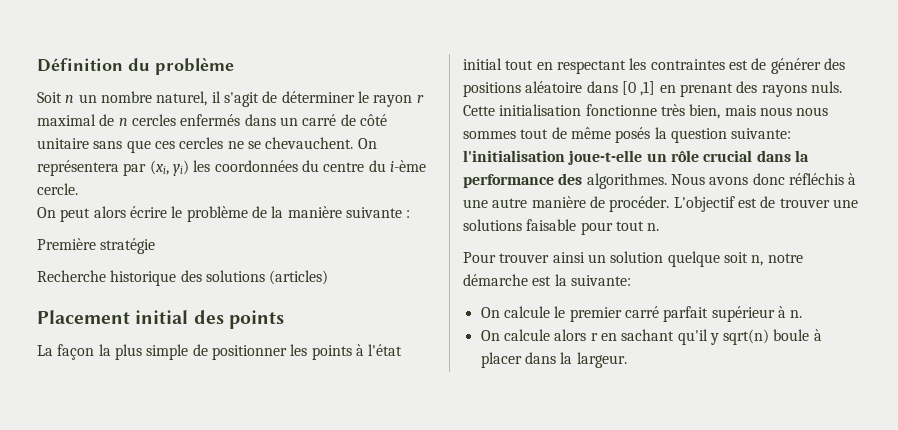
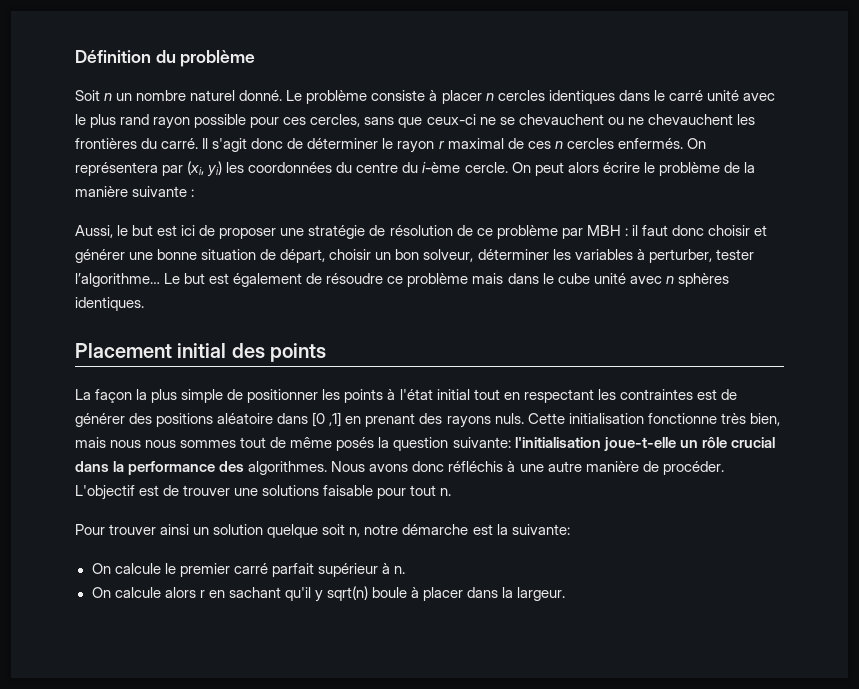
- Soit n un nombre naturel, il s'agit de déterminer le rayon r maximal de n cercles enfermés dans un carré de côté unitaire sans que ces cercles ne se chevauchent.
+ Soit n un nombre naturel donné. Le problème consiste à placer n cercles identiques dans le carré unité avec le plus rand rayon possible pour ces cercles, sans que ceux-ci ne se chevauchent ou ne chevauchent les frontières du carré. Il s'agit donc de déterminer le rayon r maximal de ces n cercles enfermés.
- On représentera par (xi, yi) les coordonnées du centre du i-ème cercle.
- On peut alors écrire le problème de la manière suivante :
+ On représentera par (xi, yi) les coordonnées du centre du i-ème cercle. On peut alors écrire le problème de la manière suivante :
- Première stratégie
- Recherche historique des solutions (articles)
+ Aussi, le but est ici de proposer une stratégie de résolution de ce problème par MBH : il faut donc choisir et générer une bonne situation de départ, choisir un bon solveur, déterminer les variables à perturber, tester l’algorithme… Le but est également de résoudre ce problème mais dans le cube unité avec n sphères identiques.

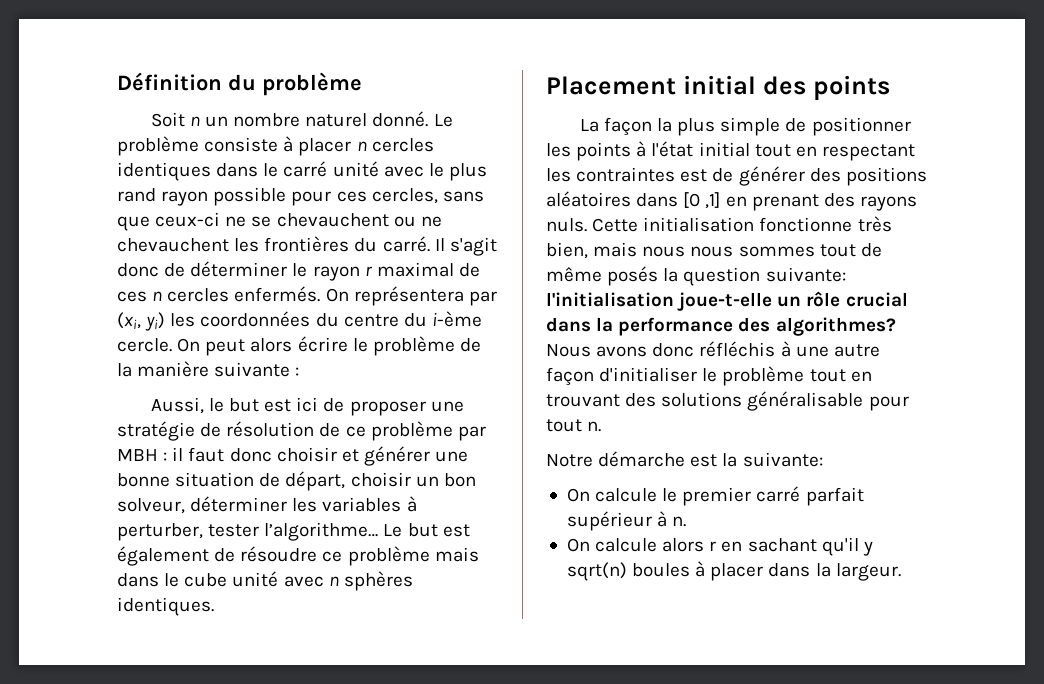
- La façon la plus simple de positionner les points à l'état initial tout en respectant les contraintes est de générer des positions aléatoire dans [0 ,1] en prenant des rayons nuls.
+ La façon la plus simple de positionner les points à l'état initial tout en respectant les contraintes est de générer des positions aléatoires dans [0 ,1] en prenant des rayons nuls.
- Cette initialisation fonctionne très bien, mais nous nous sommes tout de même posés la question suivante: l'initialisation joue-t-elle un rôle crucial dans la performance des algorithmes.
+ Cette initialisation fonctionne très bien, mais nous nous sommes tout de même posés la question suivante: l'initialisation joue-t-elle un rôle crucial dans la performance des algorithmes?
- Nous avons donc réfléchis à une autre manière de procéder. L'objectif est de trouver une solutions faisable pour tout n.
- Pour trouver ainsi un solution quelque soit n, notre démarche est la suivante:
+ Nous avons donc réfléchis à une autre façon d'initialiser le problème tout en trouvant des solutions généralisable pour tout n.
+ Notre démarche est la suivante:
- On calcule alors r en sachant qu'il y sqrt(n) boule à placer dans la largeur.
+ On calcule alors r en sachant qu'il y sqrt(n) boules à placer dans la largeur.

